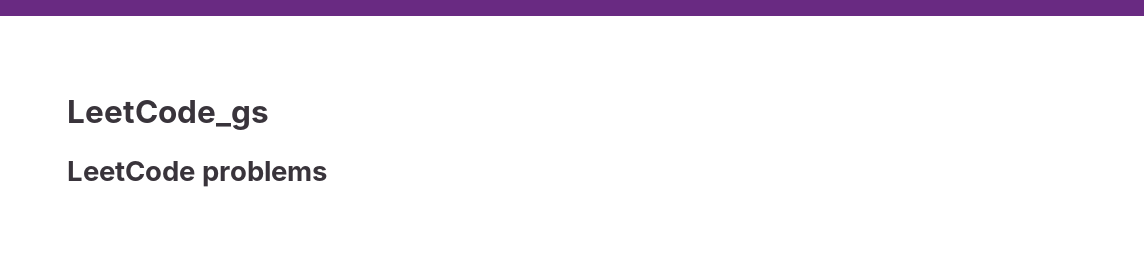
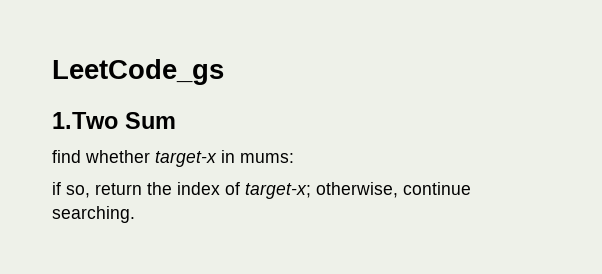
- LeetCode problems
+ 1.Two Sum
+ find whether target-x in mums:
+ if so, return the index of target-x; otherwise, continue searching.

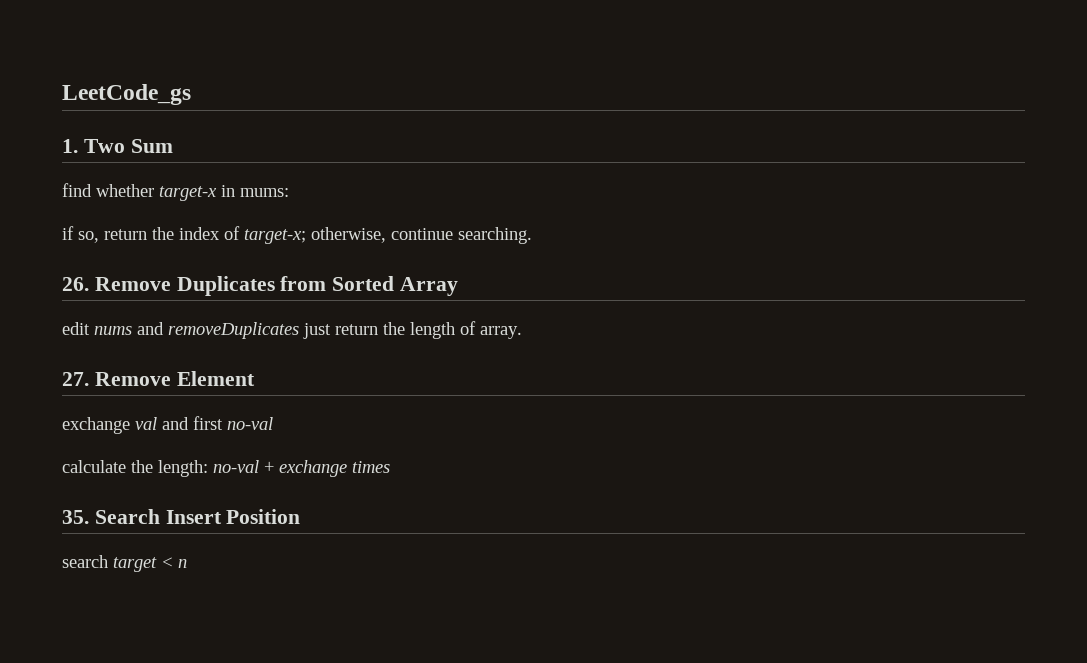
- 1.Two Sum
+ 1. Two Sum
+ 26. Remove Duplicates from Sorted Array
+ edit nums and removeDuplicates just return the length of array.
+ 27. Remove Element
+ exchange val and first no-val
+ calculate the length: no-val + exchange times
+ 35. Search Insert Position
+ search target < n

